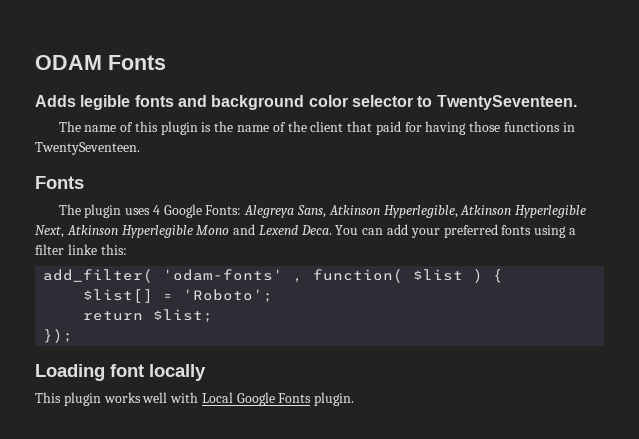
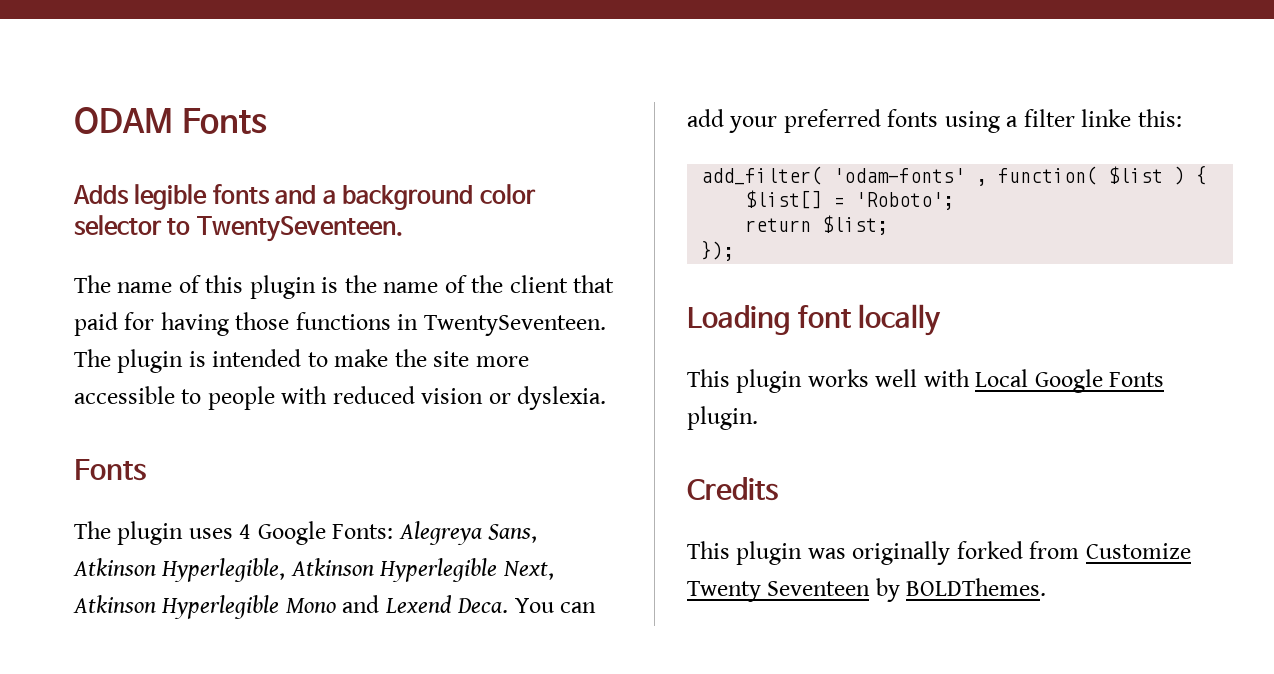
- Adds legible fonts and background color selector to TwentySeventeen.
+ Adds legible fonts and a background color selector to TwentySeventeen.
+ The plugin is intended to make the site more accessible to people with reduced vision or dyslexia.
+ Credits
+ This plugin was originally forked from Customize Twenty Seventeen by BOLDThemes.

